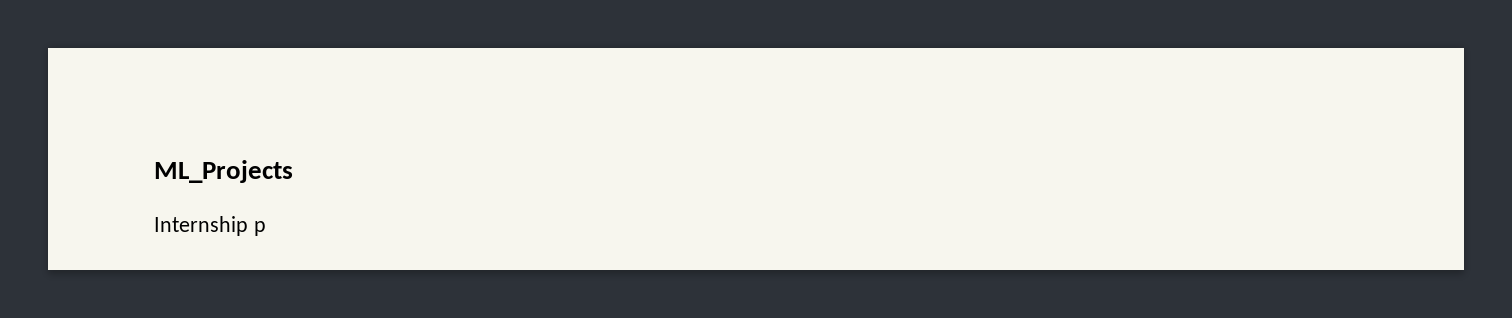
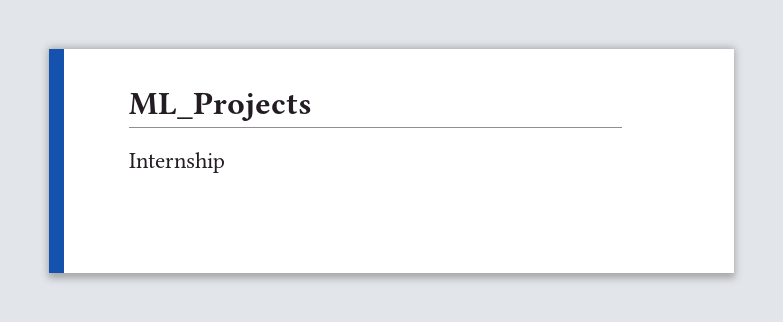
- Internship p
+ Internship

